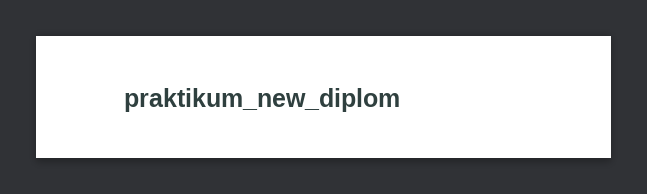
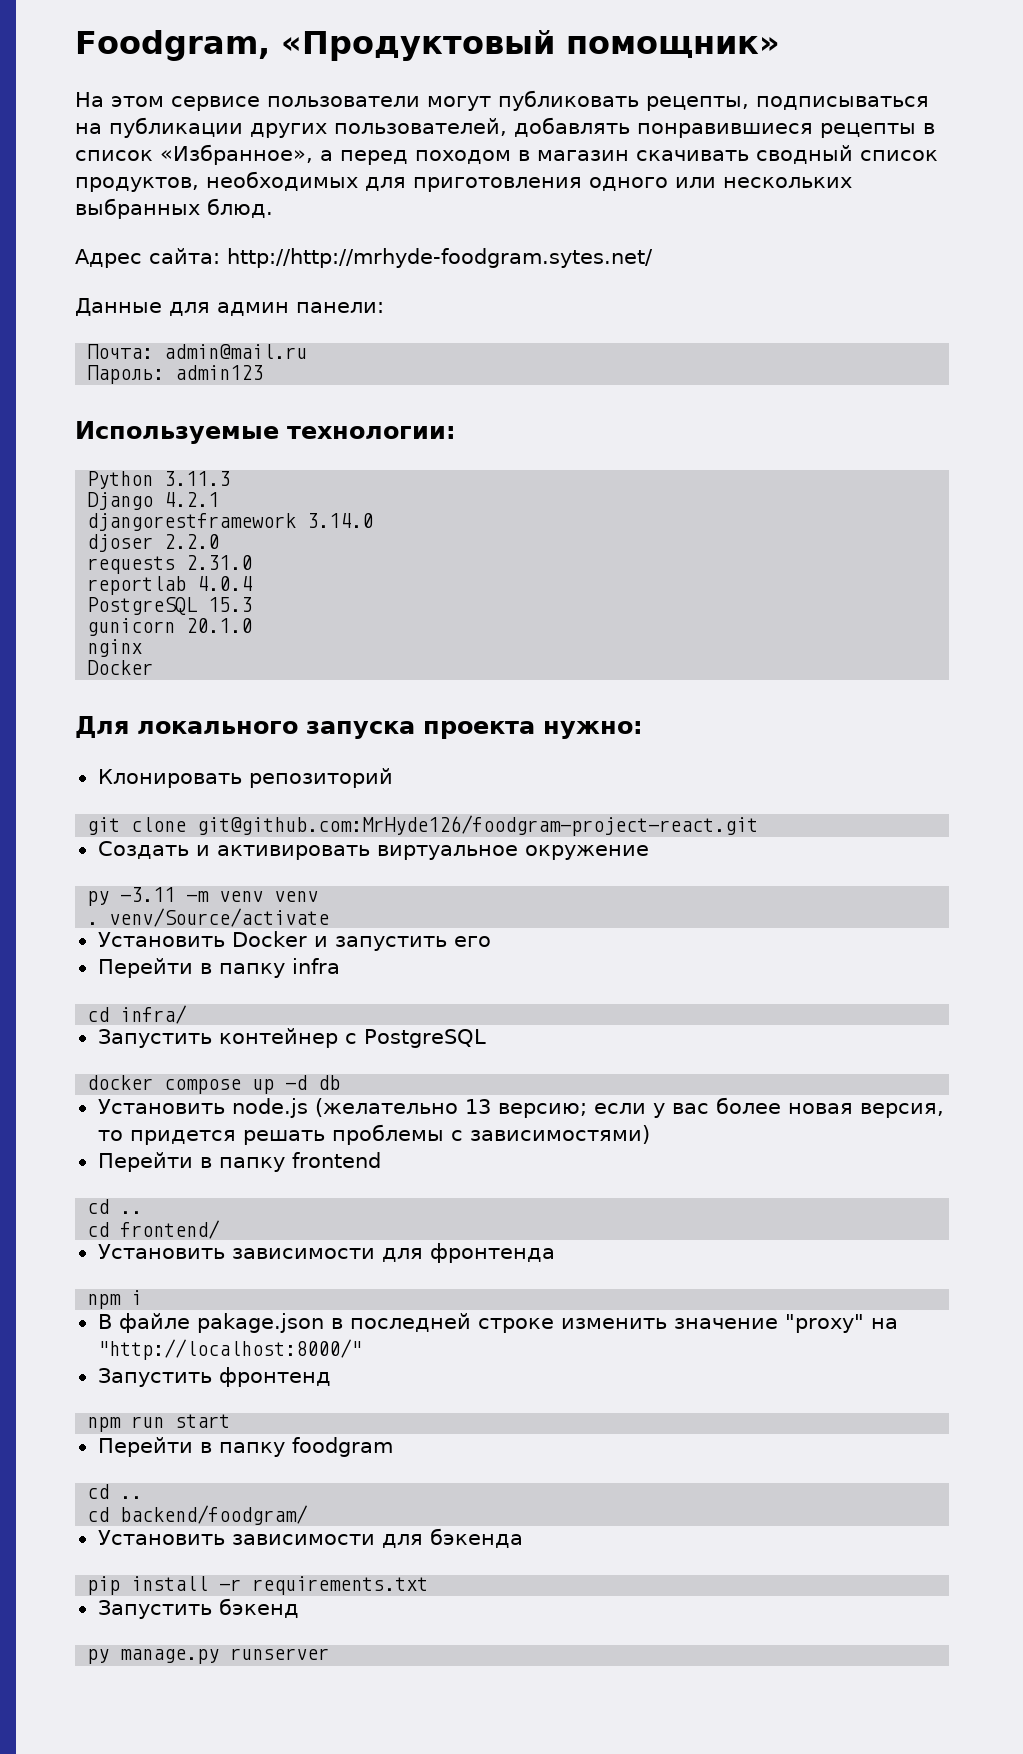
- praktikum_new_diplom
+ Foodgram, «Продуктовый помощник»
+ На этом сервисе пользователи могут публиковать рецепты, подписываться на публикации других пользователей, добавлять понравившиеся рецепты в список «Избранное», а перед походом в магазин скачивать сводный список продуктов, необходимых для приготовления одного или нескольких выбранных блюд.
+ Адрес сайта: http://http://mrhyde-foodgram.sytes.net/
+ Данные для админ панели:
+ Почта: admin@mail.ru
+ Пароль: admin123
+ Используемые технологии:
+ Python 3.11.3
+ Django 4.2.1
+ djangorestframework 3.14.0
+ djoser 2.2.0
+ requests 2.31.0
+ reportlab 4.0.4
+ PostgreSQL 15.3
+ gunicorn 20.1.0
+ nginx
+ Docker
+ Для локального запуска проекта нужно:
+ Клонировать репозиторий
+ git clone git@github.com:MrHyde126/foodgram-project-react.git
+ Cоздать и активировать виртуальное окружение
+ py -3.11 -m venv venv
+ . venv/Source/activate
+ Установить Docker и запустить его
+ Перейти в папку infra
+ cd infra/
+ Запустить контейнер с PostgreSQL
+ docker compose up -d db
+ Установить node.js (желательно 13 версию; если у вас более новая версия, то придется решать проблемы с зависимостями)
+ Перейти в папку frontend
+ cd ..
+ cd frontend/
+ Установить зависимости для фронтенда
+ npm i
+ В файле pakage.json в последней строке изменить значение "proxy" на "http://localhost:8000/"
+ Запустить фронтенд
+ npm run start
+ Перейти в папку foodgram
+ cd ..
+ cd backend/foodgram/
+ Установить зависимости для бэкенда
+ pip install -r requirements.txt
+ Запустить бэкенд
+ py manage.py runserver

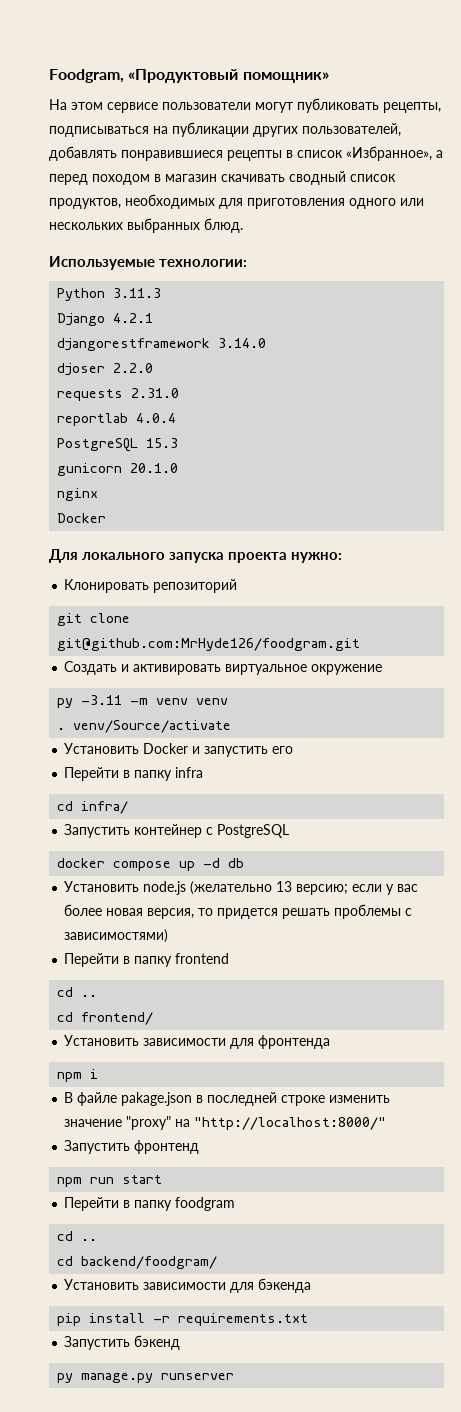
- Адрес сайта: http://http://mrhyde-foodgram.sytes.net/
- Данные для админ панели:
- Почта: admin@mail.ru
- Пароль: admin123
- git clone git@github.com:MrHyde126/foodgram-project-react.git
+ git clone git@github.com:MrHyde126/foodgram.git

